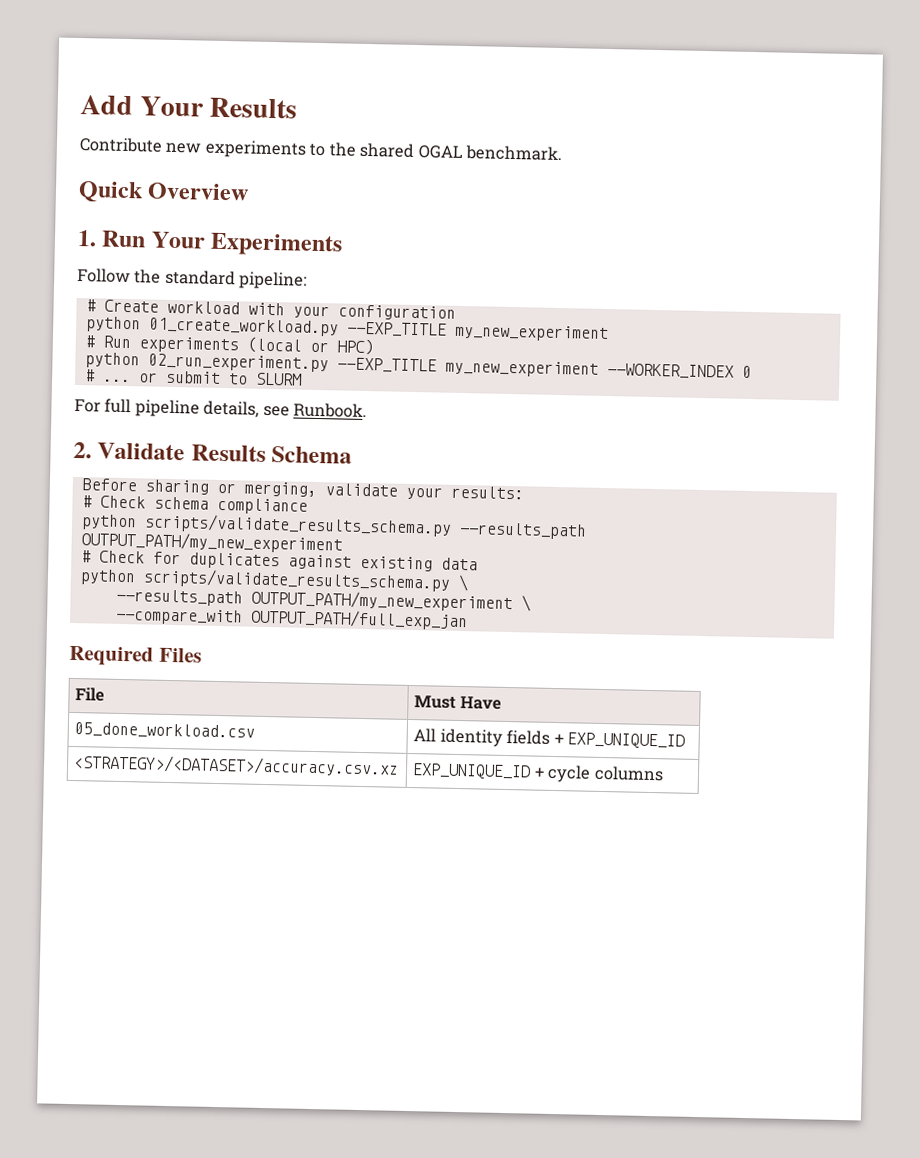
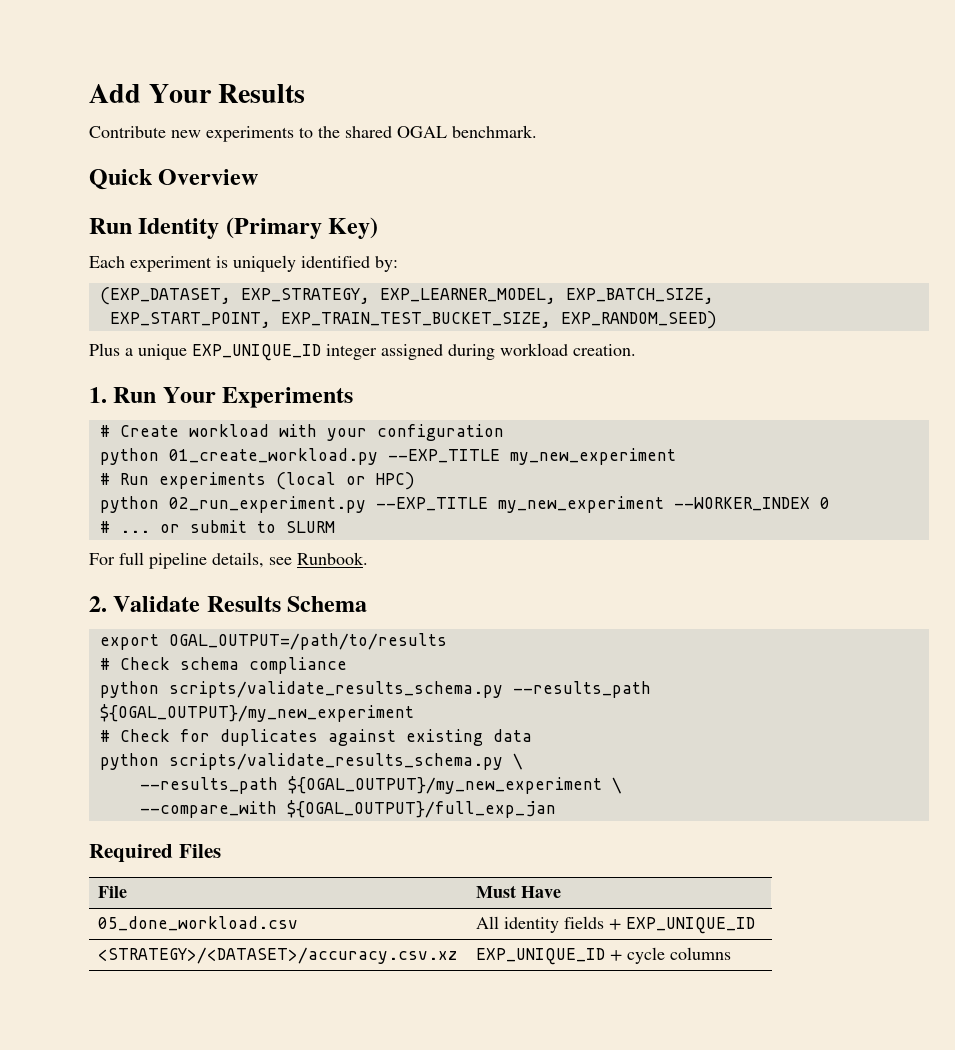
+ Run Identity (Primary Key)
+ Each experiment is uniquely identified by:
+ (EXP_DATASET, EXP_STRATEGY, EXP_LEARNER_MODEL, EXP_BATCH_SIZE,
+ EXP_START_POINT, EXP_TRAIN_TEST_BUCKET_SIZE, EXP_RANDOM_SEED)
+ Plus a unique EXP_UNIQUE_ID integer assigned during workload creation.
- Follow the standard pipeline:
- Before sharing or merging, validate your results:
+ export OGAL_OUTPUT=/path/to/results
- python scripts/validate_results_schema.py --results_path OUTPUT_PATH/my_new_experiment
+ python scripts/validate_results_schema.py --results_path ${OGAL_OUTPUT}/my_new_experiment
- --results_path OUTPUT_PATH/my_new_experiment \
+ --results_path ${OGAL_OUTPUT}/my_new_experiment \
- --compare_with OUTPUT_PATH/full_exp_jan
+ --compare_with ${OGAL_OUTPUT}/full_exp_jan

